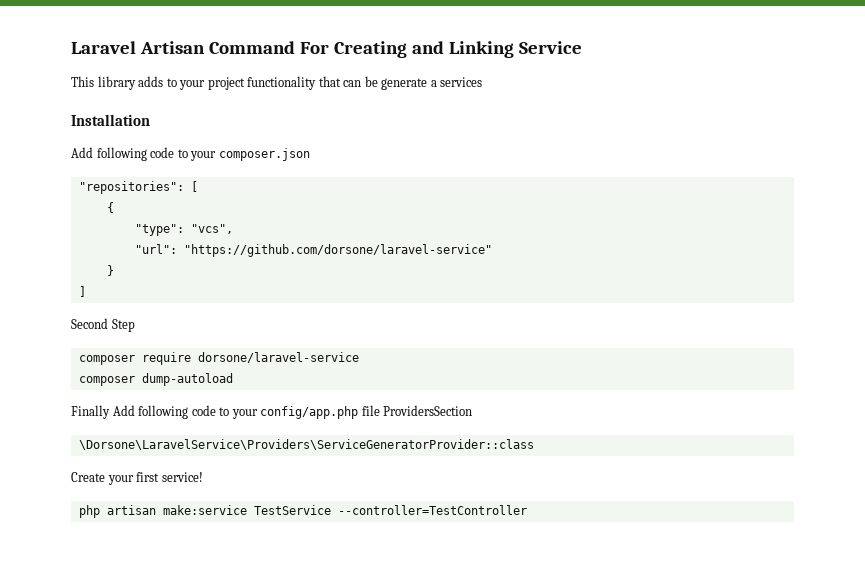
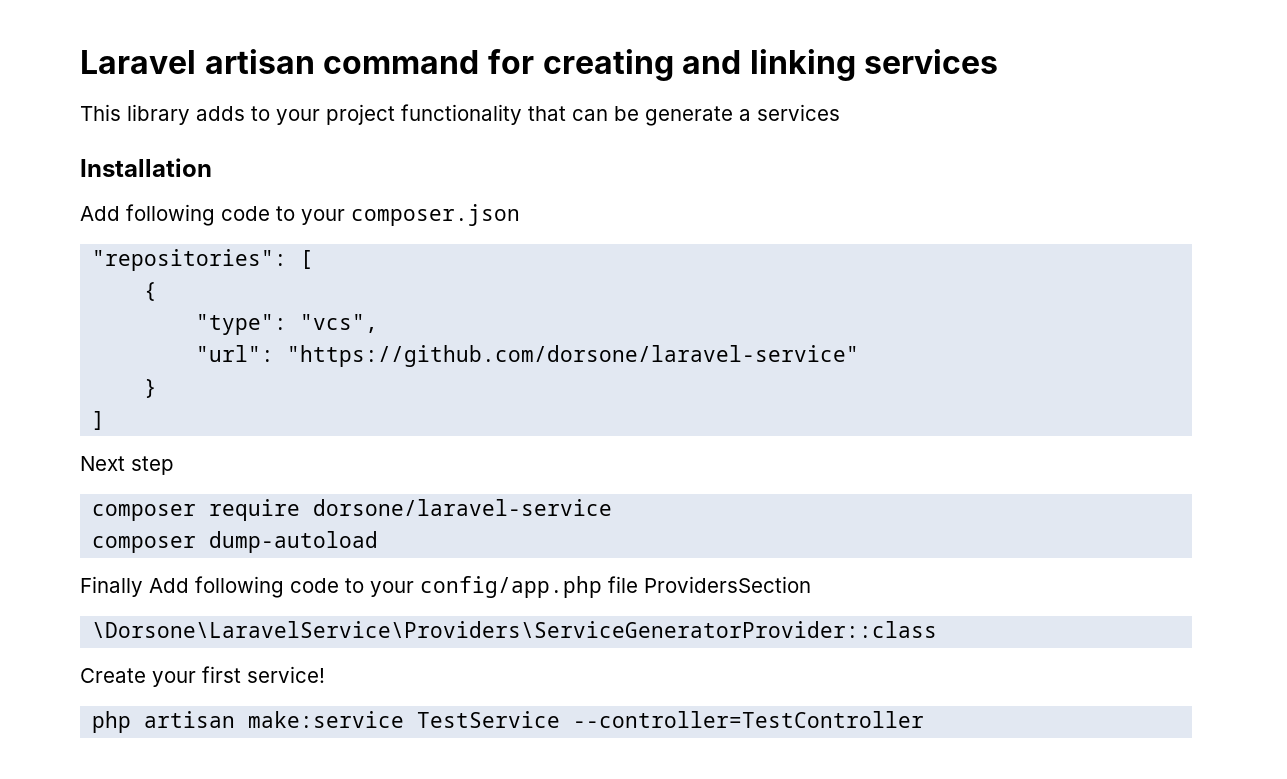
- Laravel Artisan Command For Creating and Linking Service
+ Laravel artisan command for creating and linking services
- Second Step
+ Next step

